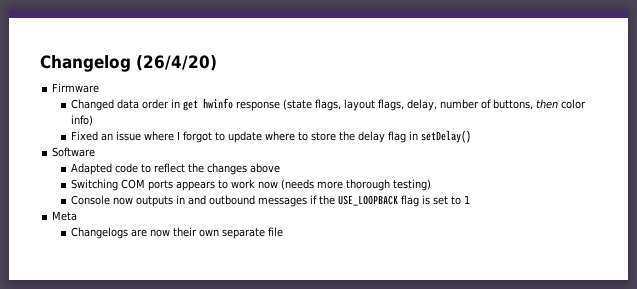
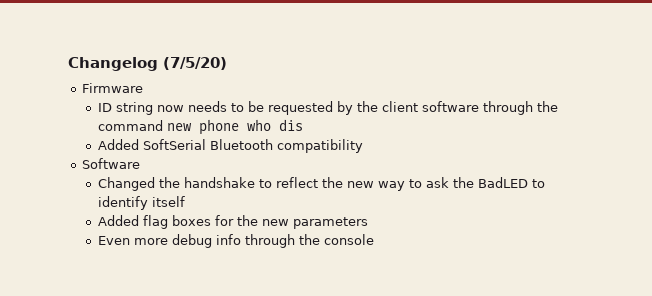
- Changelog (26/4/20)
+ Changelog (7/5/20)
- Changed data order in get hwinfo response (state flags, layout flags, delay, number of buttons, then color info)
- Fixed an issue where I forgot to update where to store the delay flag in setDelay()
+ ID string now needs to be requested by the client software through the command new phone who dis
+ Added SoftSerial Bluetooth compatibility
  Software
- Adapted code to reflect the changes above
- Switching COM ports appears to work now (needs more thorough testing)
- Console now outputs in and outbound messages if the USE_LOOPBACK flag is set to 1
- Meta
- Changelogs are now their own separate file
+ Changed the handshake to reflect the new way to ask the BadLED to identify itself
+ Added flag boxes for the new parameters
+ Even more debug info through the console

